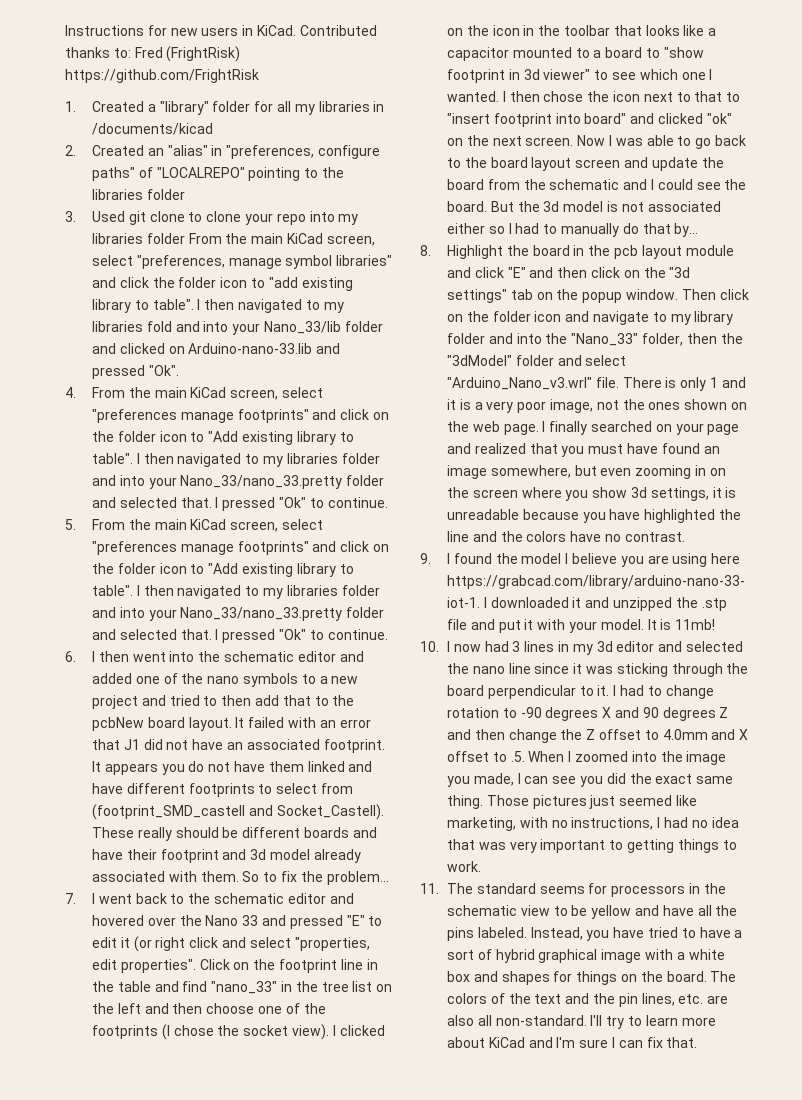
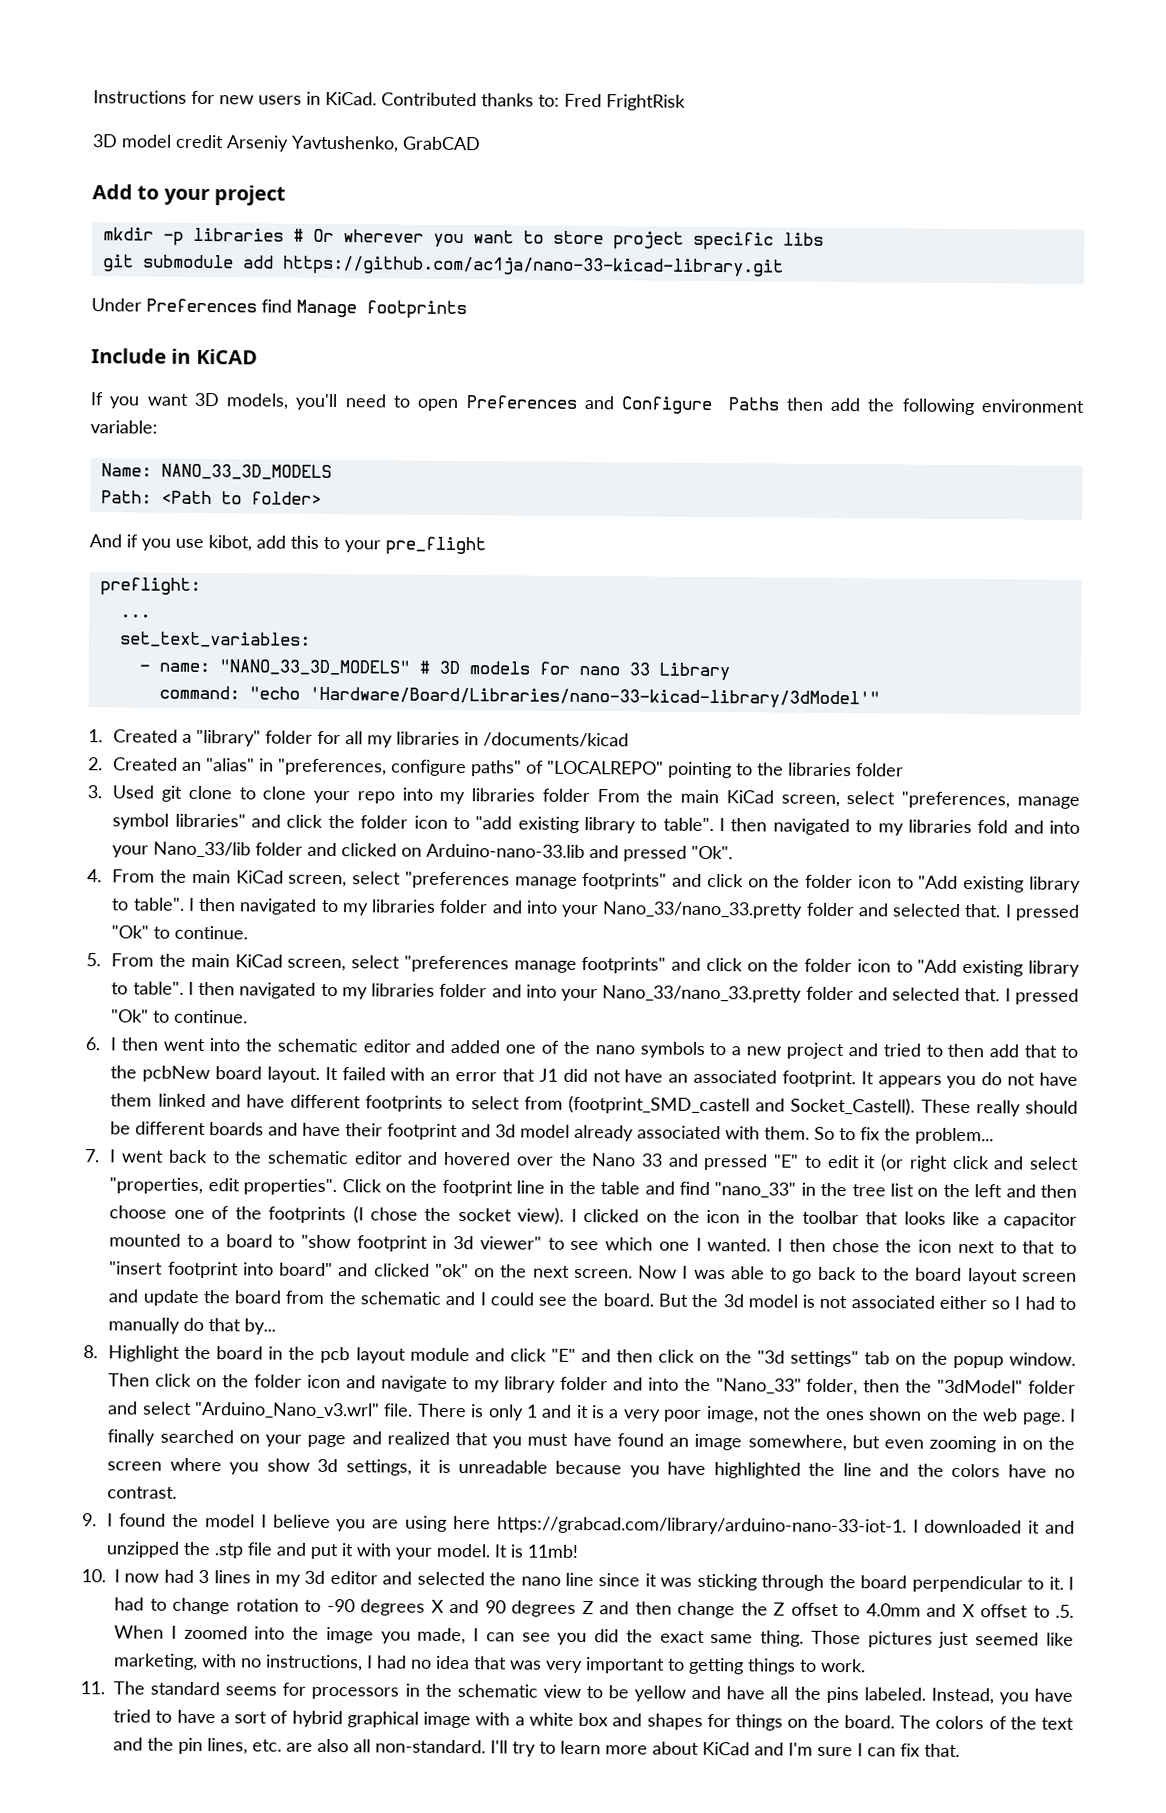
- Contributed thanks to: Fred (FrightRisk) https://github.com/FrightRisk
+ Contributed thanks to: Fred FrightRisk
+ 3D model credit Arseniy Yavtushenko, GrabCAD
+ Add to your project
+ mkdir -p libraries # Or wherever you want to store project specific libs
+ git submodule add https://github.com/ac1ja/nano-33-kicad-library.git
+ Under Preferences find Manage footprints
+ Include in KiCAD
+ If you want 3D models, you'll need to open Preferences and Configure Paths then add the following environment variable:
+ Name: NANO_33_3D_MODELS
+ Path: <Path to folder>
+ And if you use kibot, add this to your pre_flight
+ preflight:
+ ...
+ set_text_variables:
+ - name: "NANO_33_3D_MODELS" # 3D models for nano 33 Library
+ command: "echo 'Hardware/Board/Libraries/nano-33-kicad-library/3dModel'"

